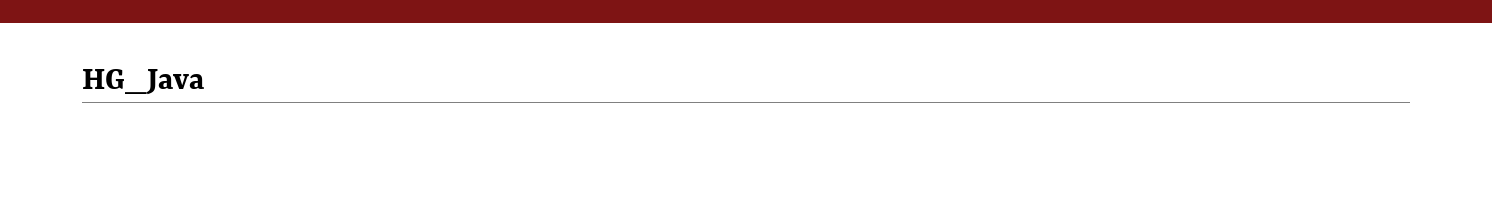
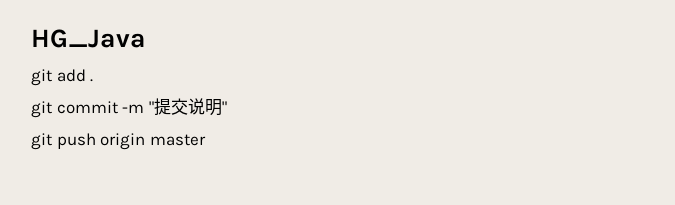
+ git add .
+ git commit -m "提交说明"
+ git push origin master

